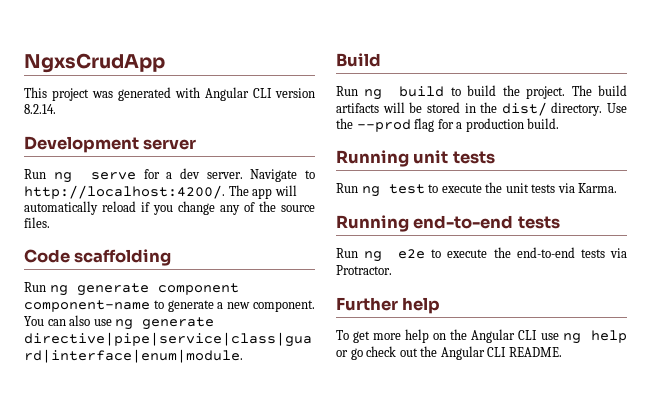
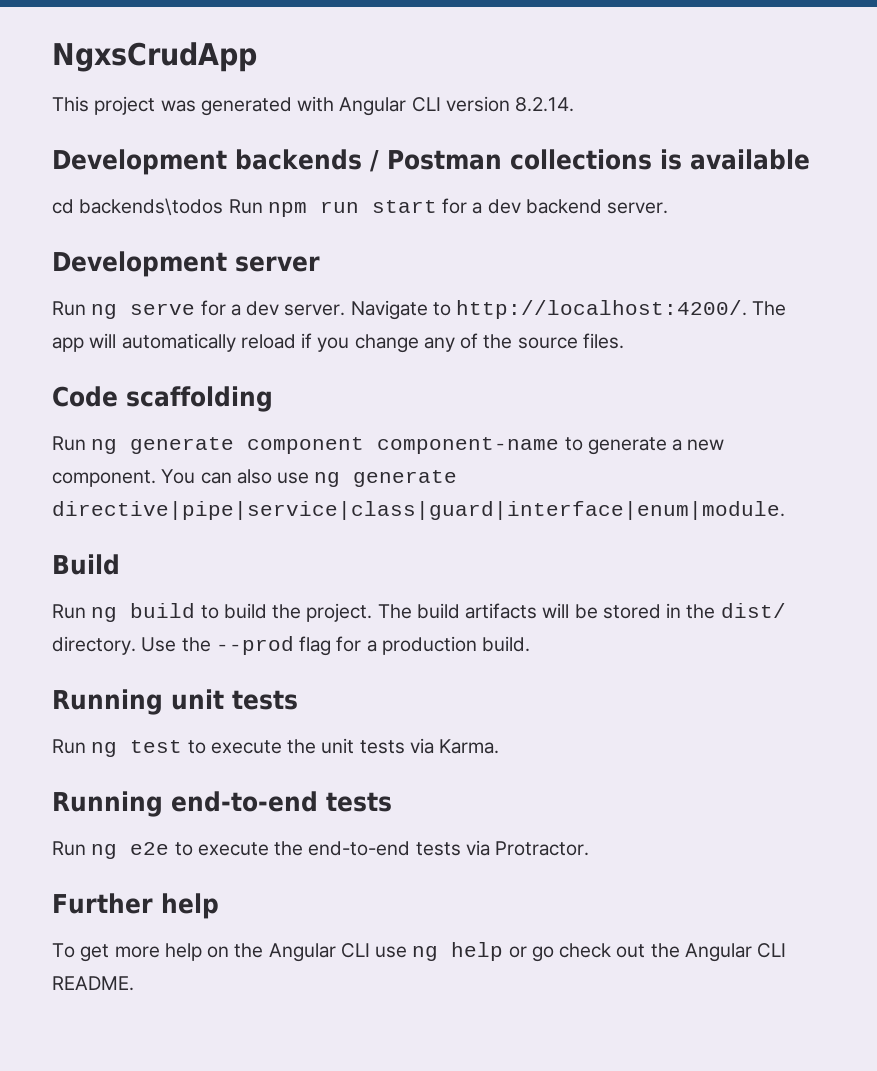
+ Development backends / Postman collections is available
+ cd backends\todos Run npm run start for a dev backend server.

